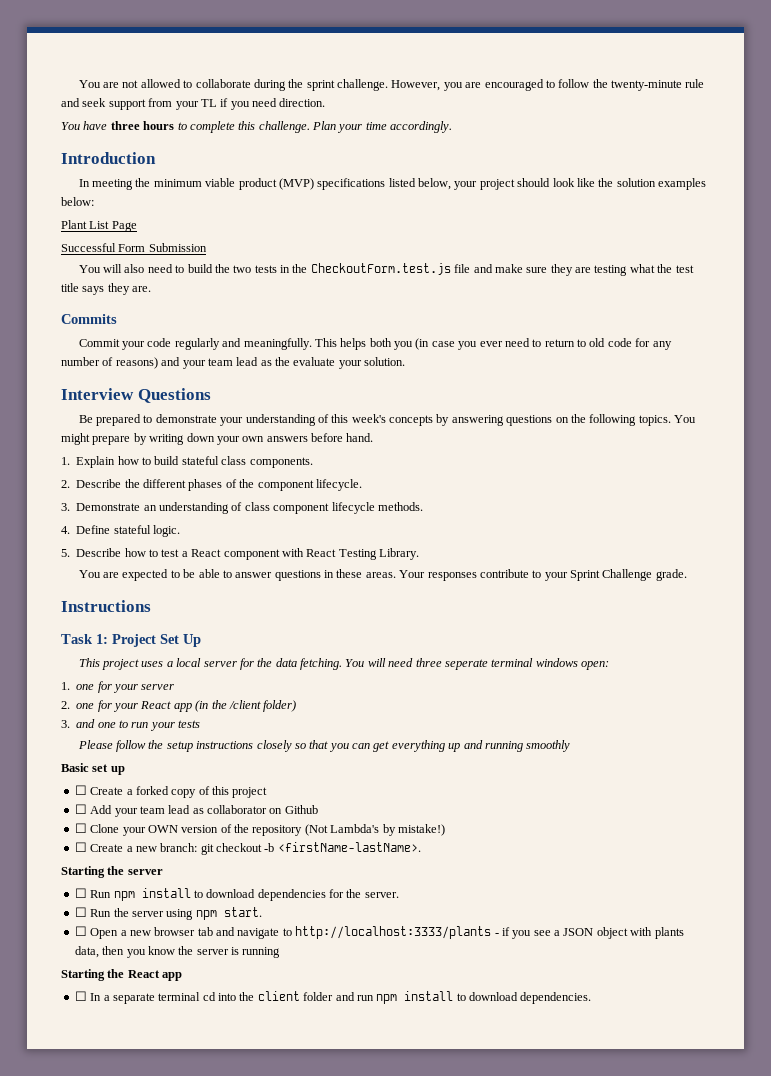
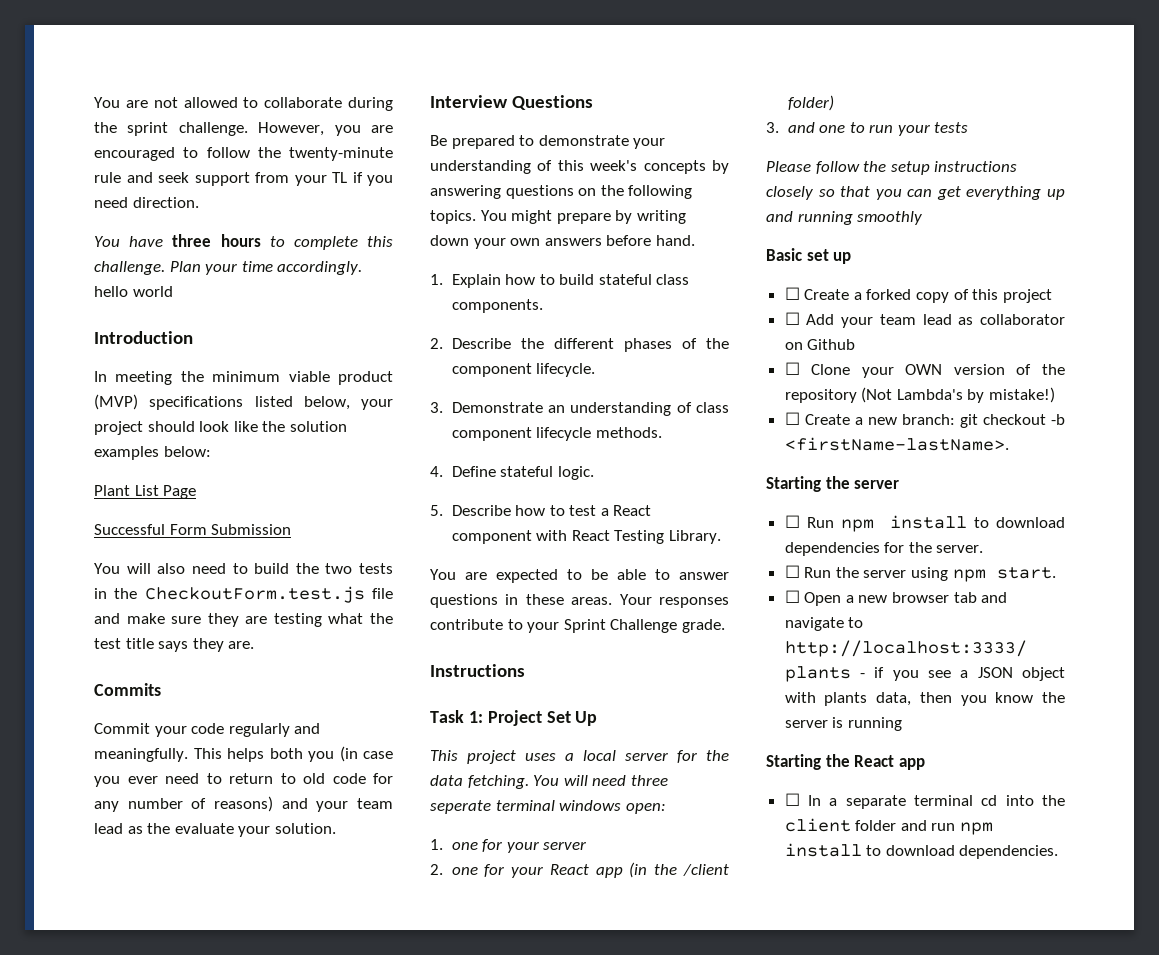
- Plan your time accordingly.
+ Plan your time accordingly. hello world

